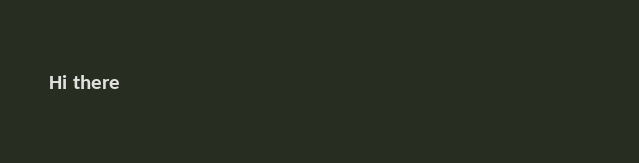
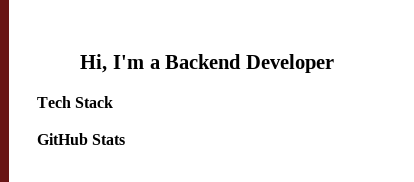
- Hi there
+ Hi, I'm a Backend Developer
+ Tech Stack
+ GitHub Stats

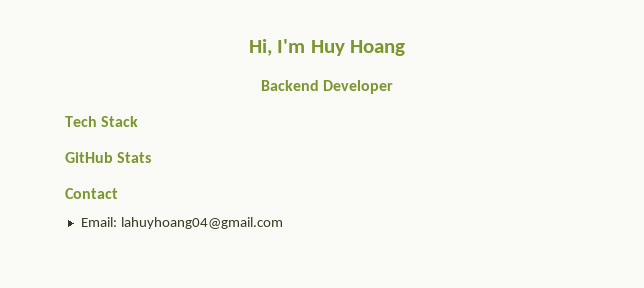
- Hi, I'm a Backend Developer
+ Hi, I'm Huy Hoang
+ Backend Developer
+ Contact
+ Email: lahuyhoang04@gmail.com

